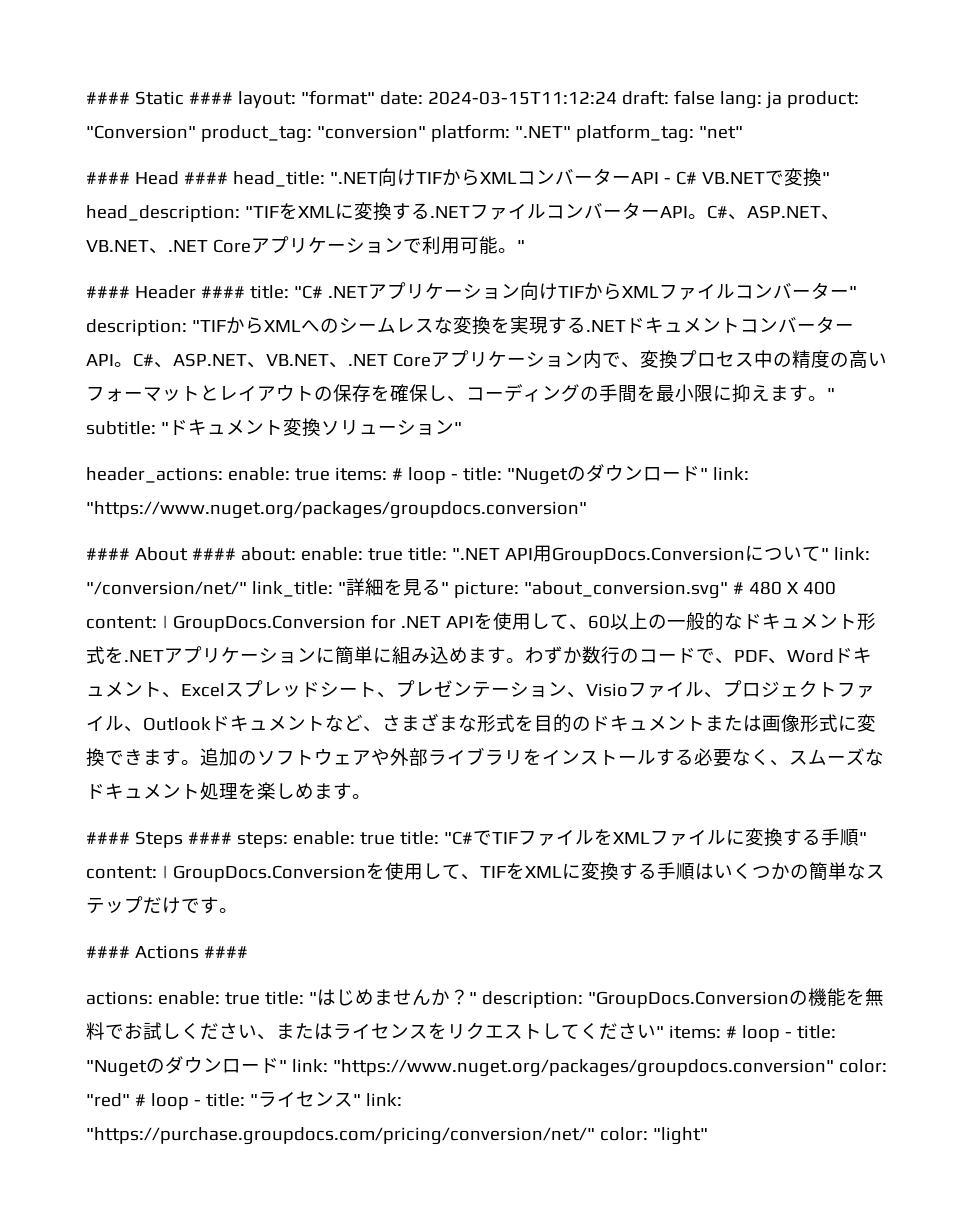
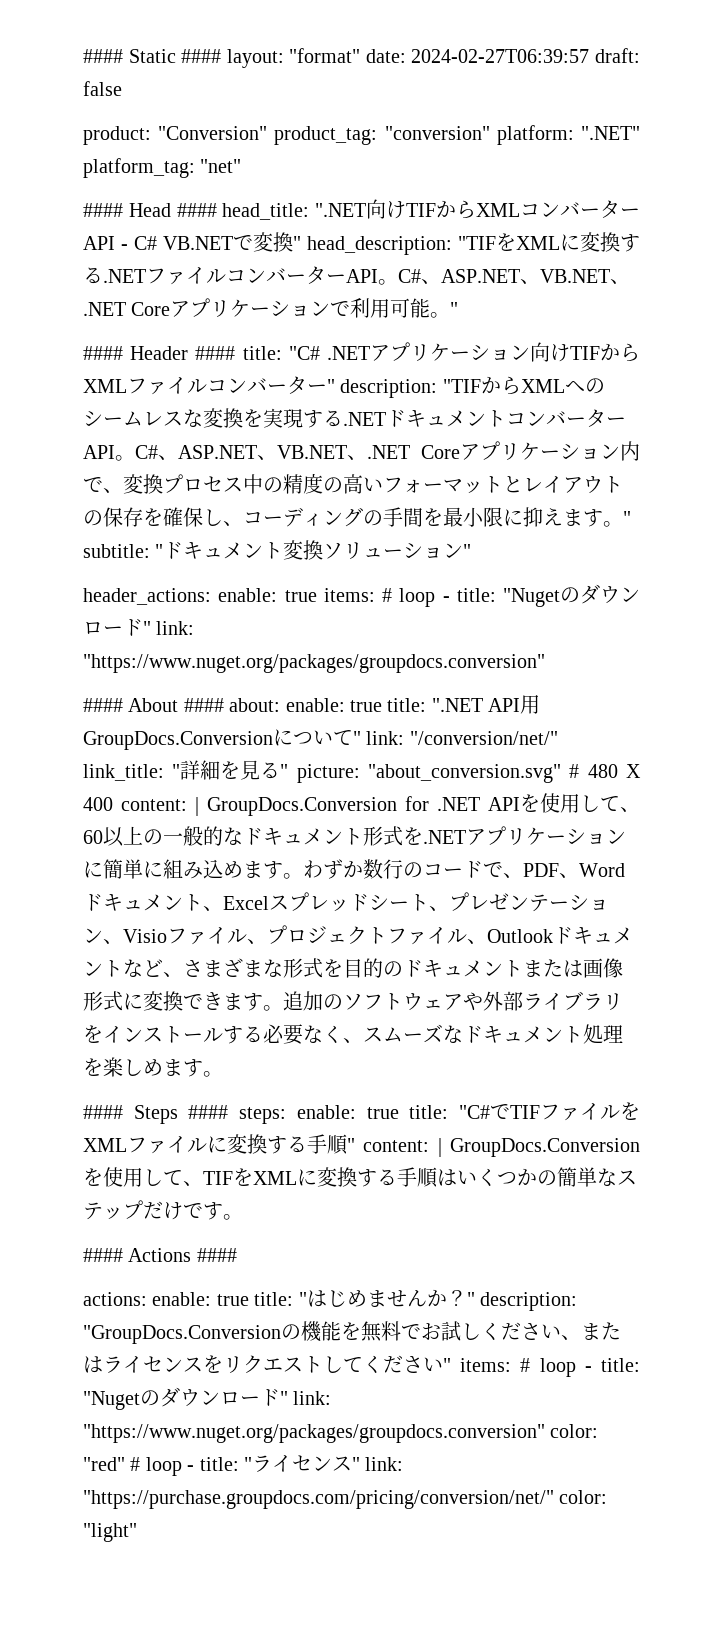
- #### Static #### layout: "format" date: 2024-03-15T11:12:24 draft: false lang: ja product: "Conversion" product_tag: "conversion" platform: ".NET" platform_tag: "net"
+ #### Static #### layout: "format" date: 2024-02-27T06:39:57 draft: false
+ product: "Conversion" product_tag: "conversion" platform: ".NET" platform_tag: "net"

